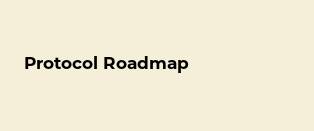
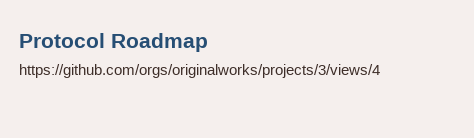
+ https://github.com/orgs/originalworks/projects/3/views/4

